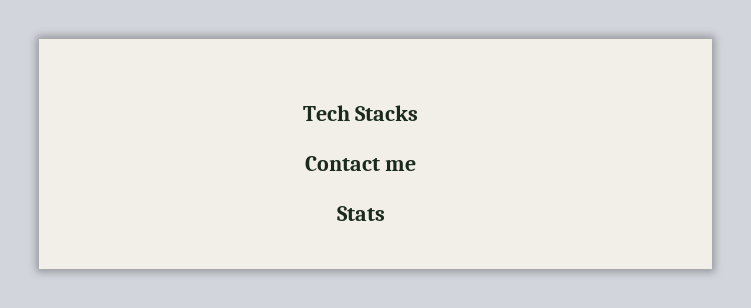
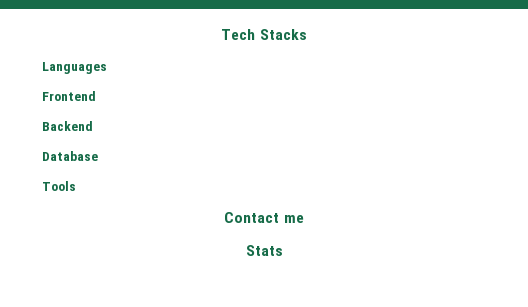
+ Languages
+ Frontend
+ Backend
+ Database
+ Tools

